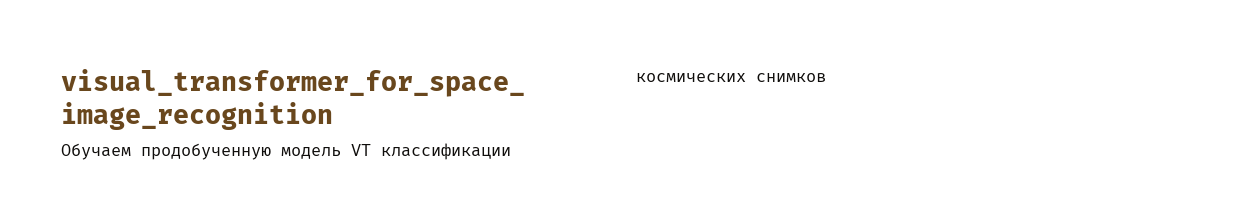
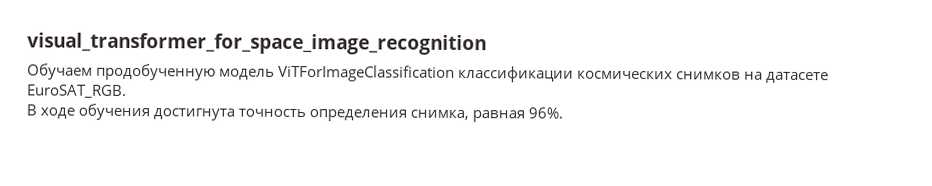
- Обучаем продобученную модель VT классификации космических снимков
+ Обучаем продобученную модель ViTForImageClassification классификации космических снимков на датасете EuroSAT_RGB.
+ В ходе обучения достигнута точность определения снимка, равная 96%.

